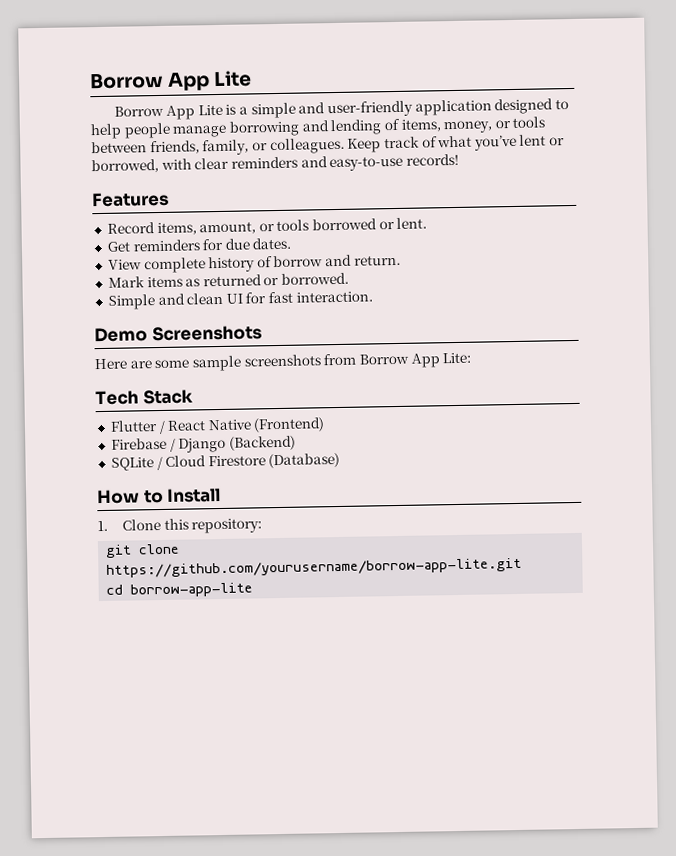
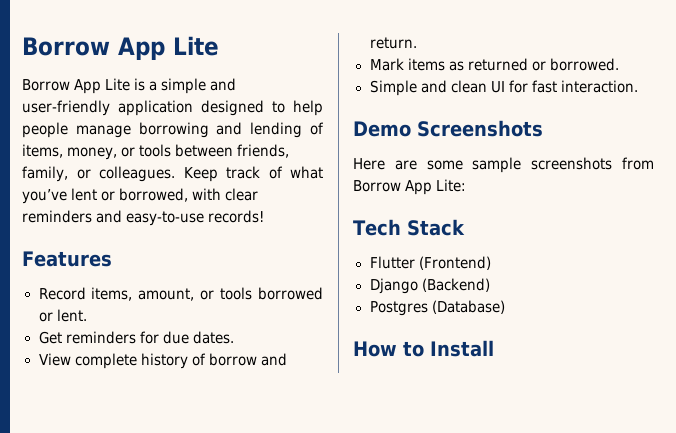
- Flutter / React Native (Frontend)
+ Flutter (Frontend)
- Firebase / Django (Backend)
+ Django (Backend)
- SQLite / Cloud Firestore (Database)
+ Postgres (Database)
- 1. Clone this repository:
- git clone https://github.com/yourusername/borrow-app-lite.git
- cd borrow-app-lite

